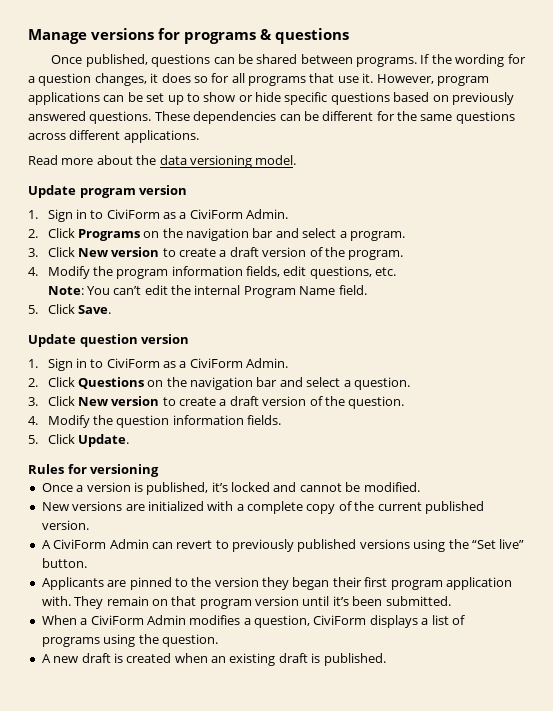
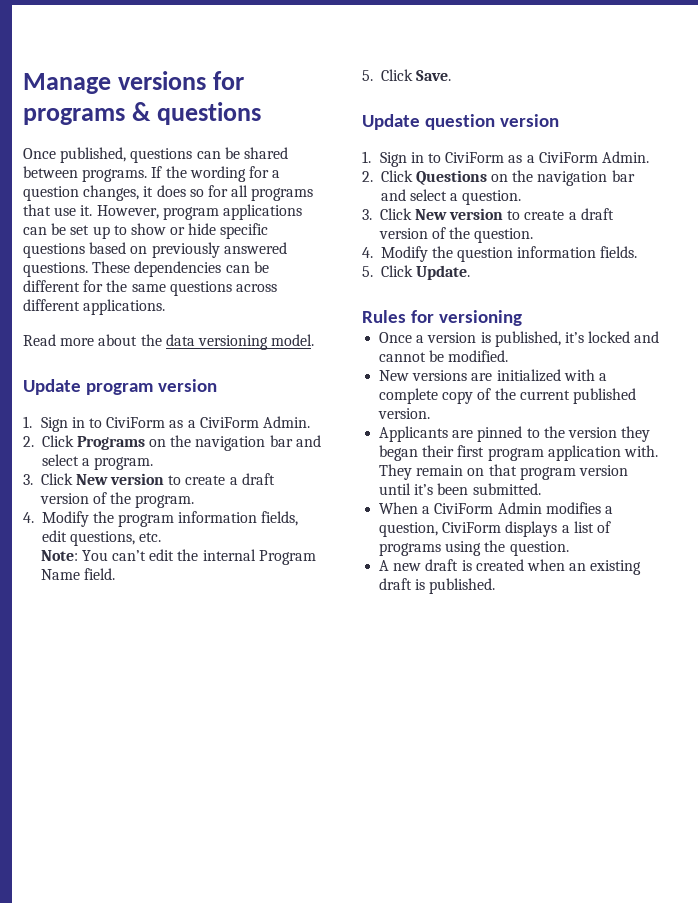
- A CiviForm Admin can revert to previously published versions using the “Set live” button.

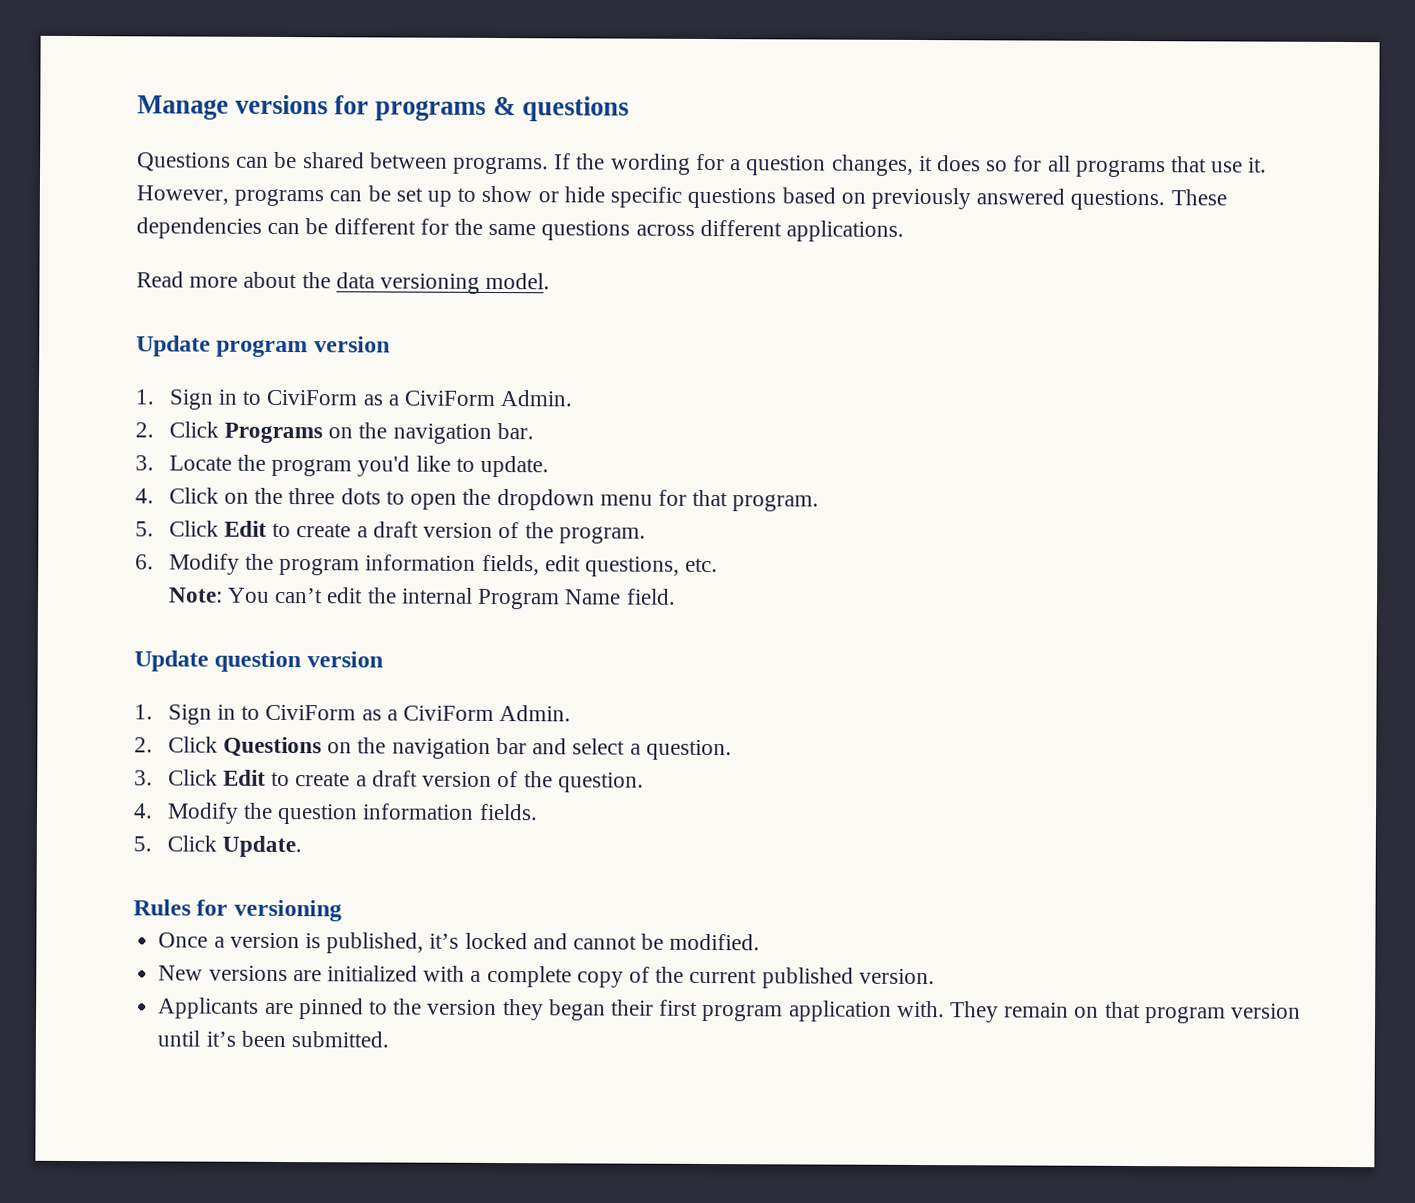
- Once published, questions can be shared between programs.
+ Questions can be shared between programs.
- However, program applications can be set up to show or hide specific questions based on previously answered questions.
+ However, programs can be set up to show or hide specific questions based on previously answered questions.
- 2. Click Programs on the navigation bar and select a program.
- 3. Click New version to create a draft version of the program.
+ 2. Click Programs on the navigation bar.
+ 3. Locate the program you'd like to update.
+ 4. Click on the three dots to open the dropdown menu for that program.
+ 5. Click Edit to create a draft version of the program.
- 4. Modify the program information fields, edit questions, etc.
+ 6. Modify the program information fields, edit questions, etc.
- 5. Click Save.
- 3. Click New version to create a draft version of the question.
+ 3. Click Edit to create a draft version of the question.
- When a CiviForm Admin modifies a question, CiviForm displays a list of programs using the question.
- A new draft is created when an existing draft is published.

